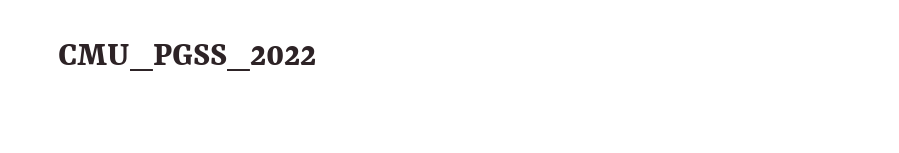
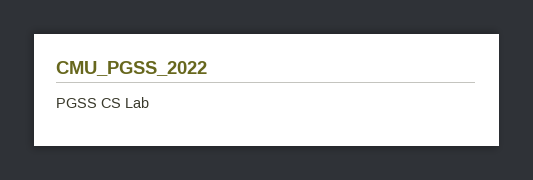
+ PGSS CS Lab

